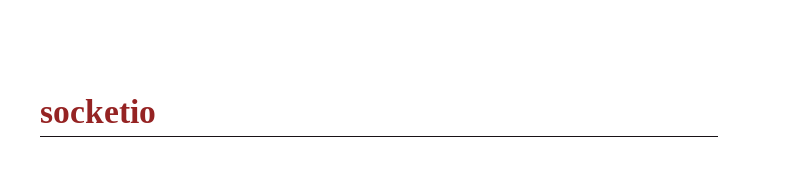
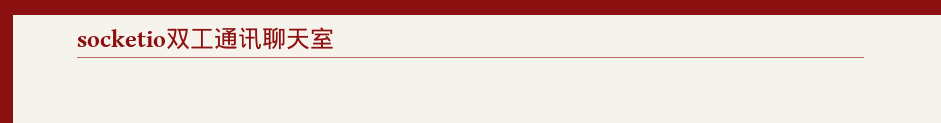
- socketio
+ socketio双工通讯聊天室

